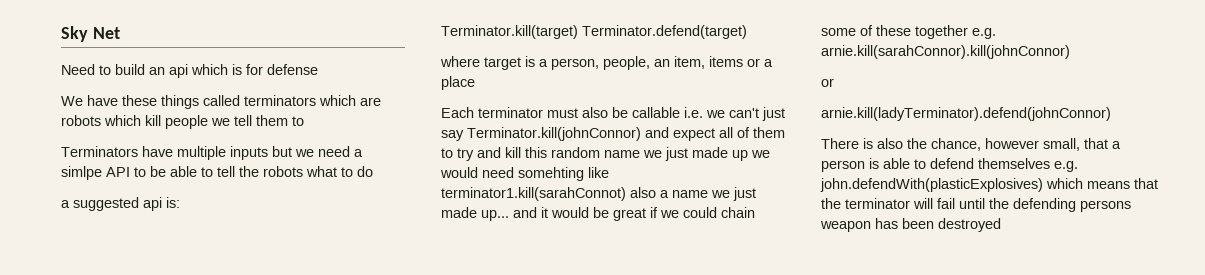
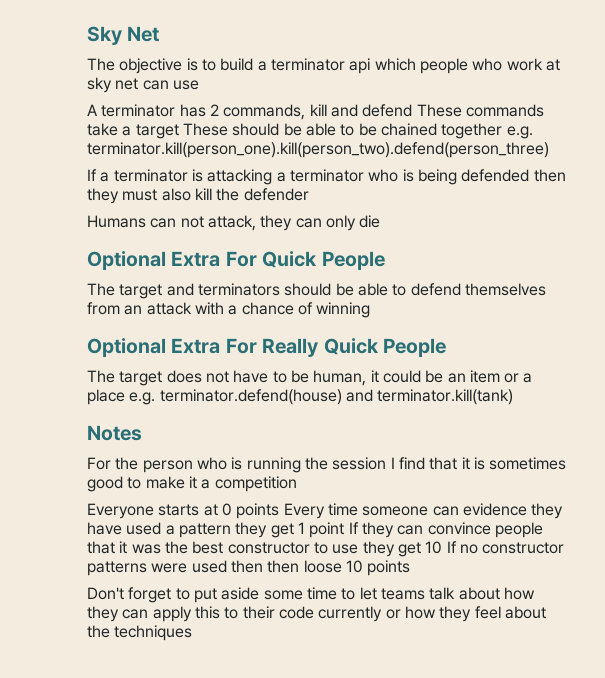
- Need to build an api which is for defense
- We have these things called terminators which are robots which kill people we tell them to
- Terminators have multiple inputs but we need a simlpe API to be able to tell the robots what to do
- a suggested api is:
- Terminator.kill(target) Terminator.defend(target)
- where target is a person, people, an item, items or a place
- Each terminator must also be callable i.e. we can't just say Terminator.kill(johnConnor) and expect all of them to try and kill this random name we just made up we would need somehting like terminator1.kill(sarahConnot) also a name we just made up... and it would be great if we could chain some of these together e.g. arnie.kill(sarahConnor).kill(johnConnor)
- or
- arnie.kill(ladyTerminator).defend(johnConnor)
- There is also the chance, however small, that a person is able to defend themselves e.g. john.defendWith(plasticExplosives) which means that the terminator will fail until the defending persons weapon has been destroyed
+ The objective is to build a terminator api which people who work at sky net can use
+ A terminator has 2 commands, kill and defend These commands take a target These should be able to be chained together e.g. terminator.kill(person_one).kill(person_two).defend(person_three)
+ If a terminator is attacking a terminator who is being defended then they must also kill the defender
+ Humans can not attack, they can only die
+ Optional Extra For Quick People
+ The target and terminators should be able to defend themselves from an attack with a chance of winning
+ Optional Extra For Really Quick People
+ The target does not have to be human, it could be an item or a place e.g. terminator.defend(house) and terminator.kill(tank)
+ Notes
+ For the person who is running the session I find that it is sometimes good to make it a competition
+ Everyone starts at 0 points Every time someone can evidence they have used a pattern they get 1 point If they can convince people that it was the best constructor to use they get 10 If no constructor patterns were used then then loose 10 points
+ Don't forget to put aside some time to let teams talk about how they can apply this to their code currently or how they feel about the techniques

